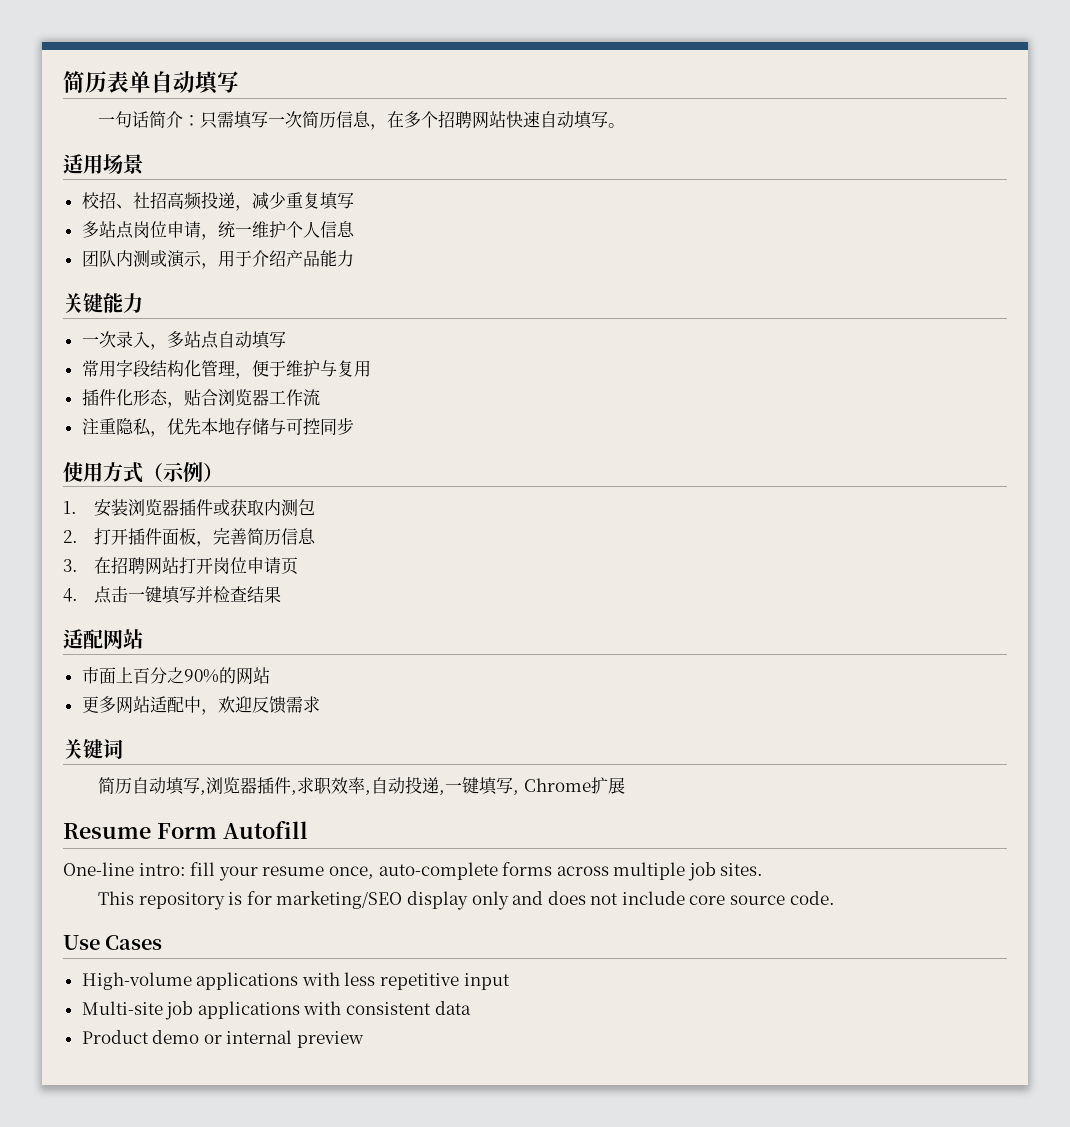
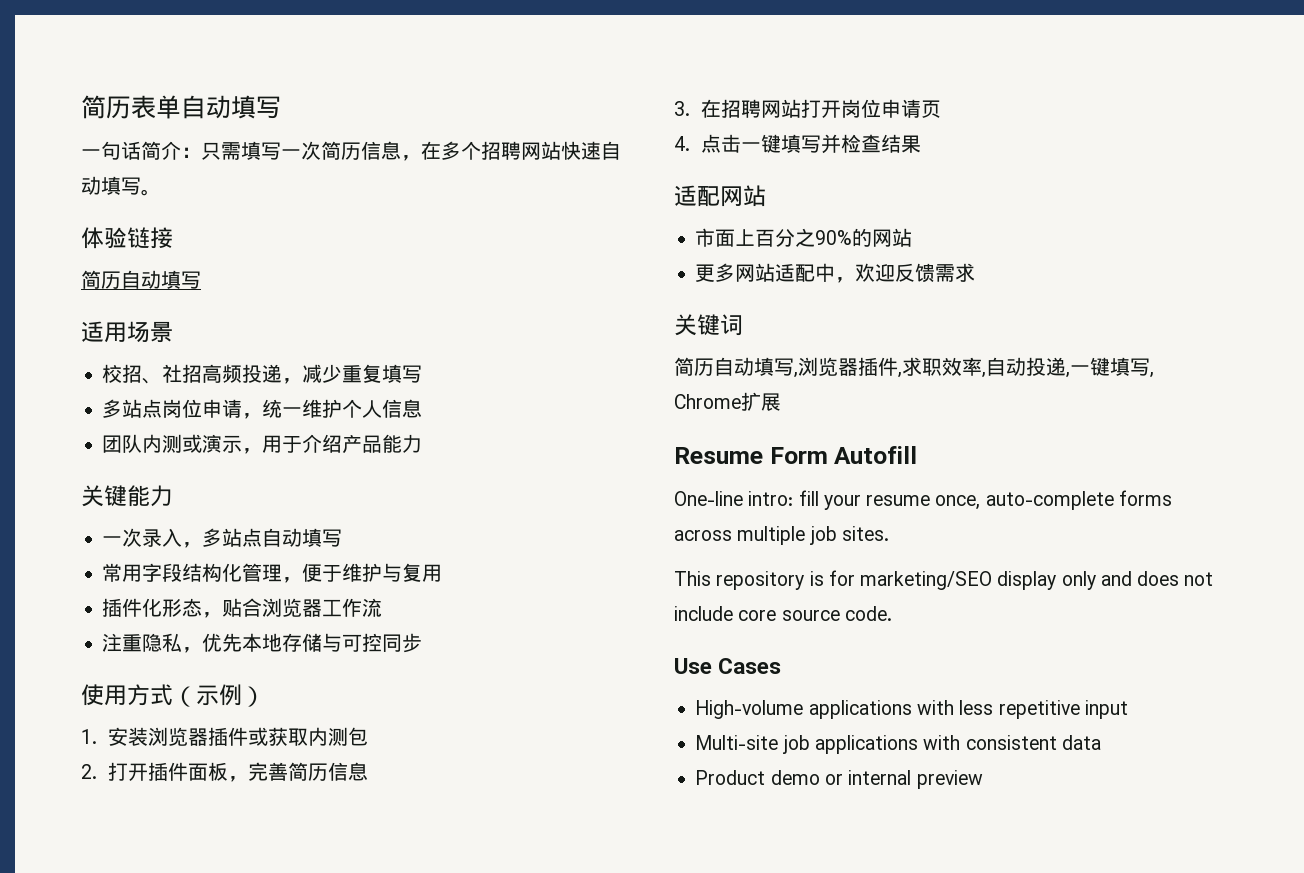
+ 体验链接
+ 简历自动填写

